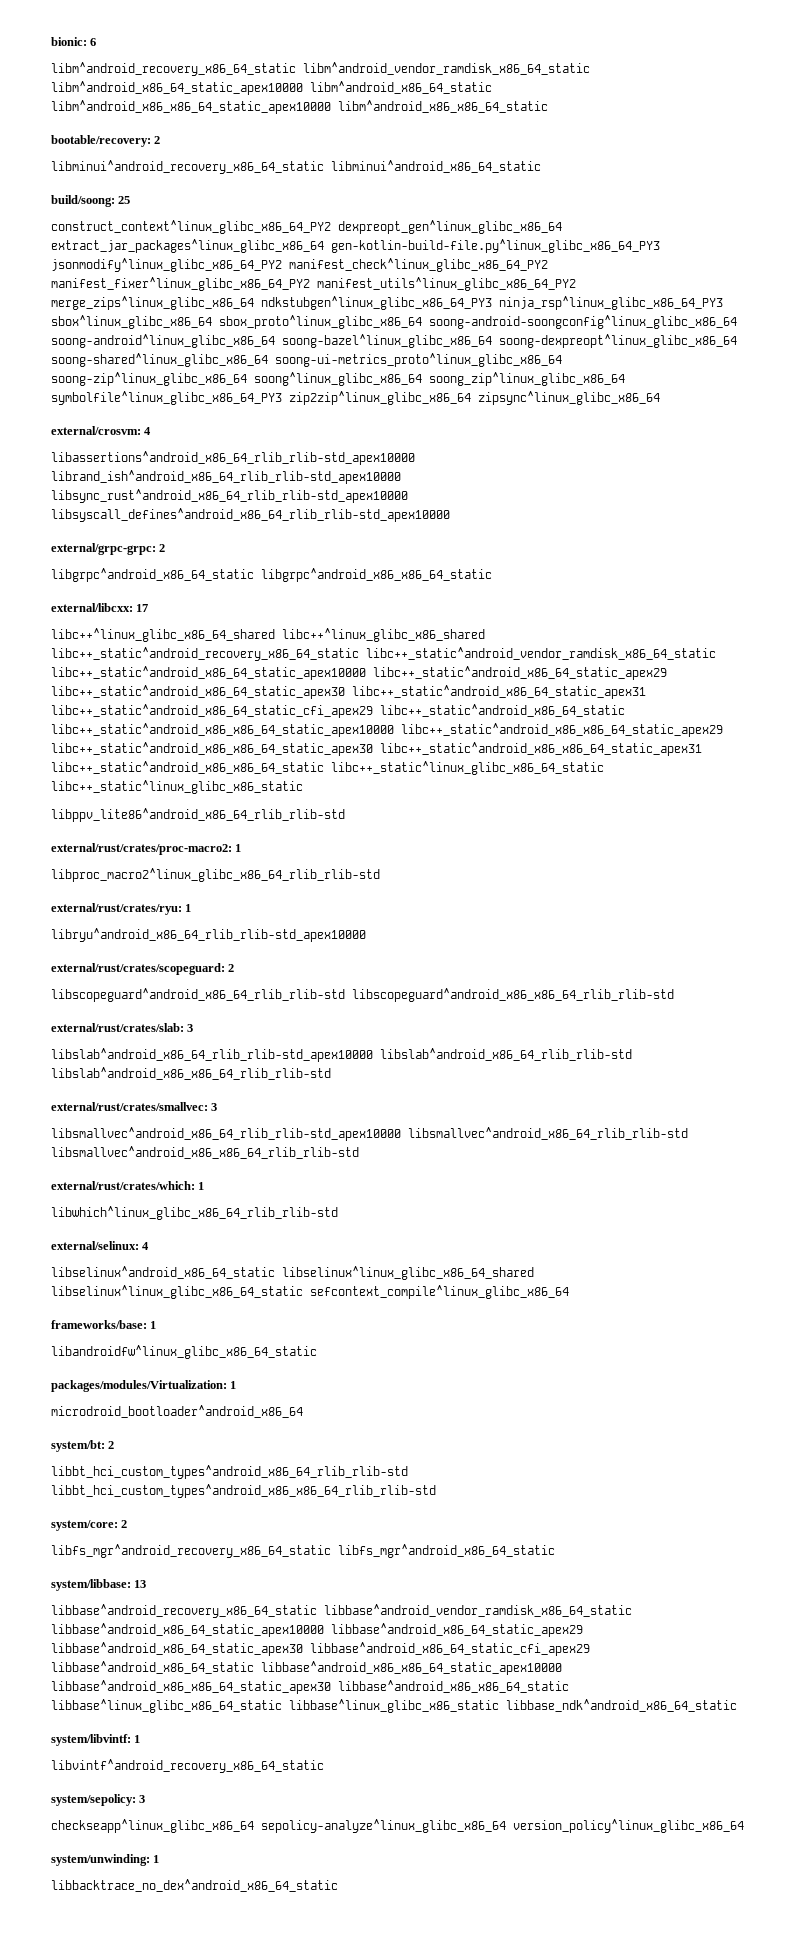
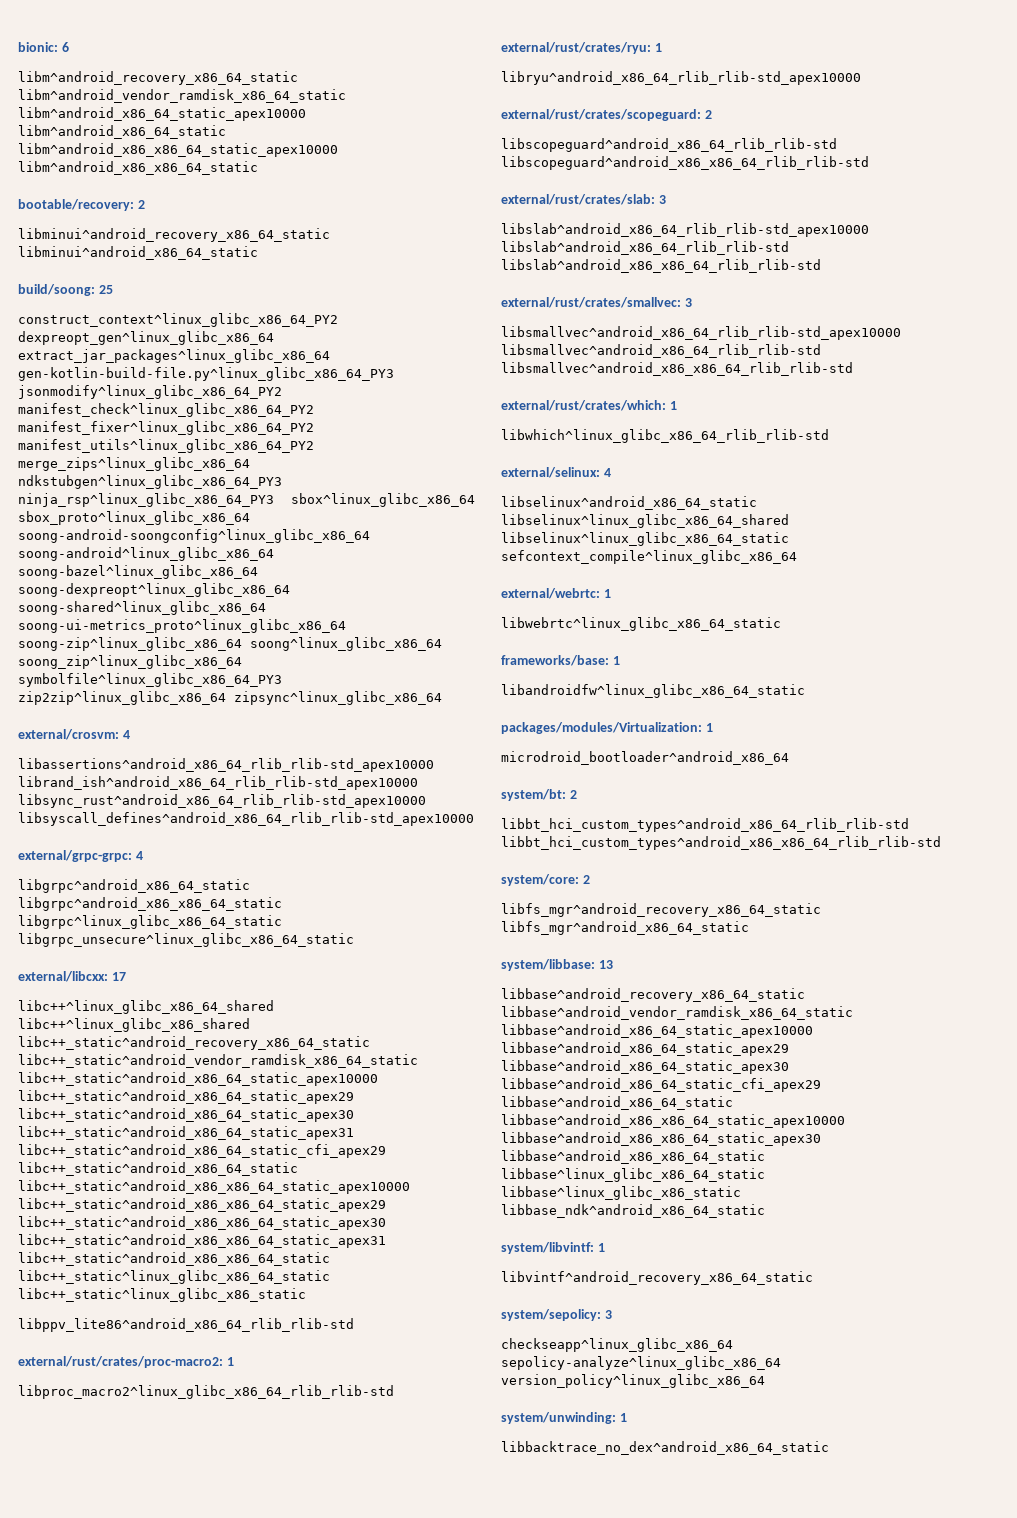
- external/grpc-grpc: 2
+ external/grpc-grpc: 4
- libgrpc^android_x86_64_static libgrpc^android_x86_x86_64_static
+ libgrpc^android_x86_64_static libgrpc^android_x86_x86_64_static libgrpc^linux_glibc_x86_64_static libgrpc_unsecure^linux_glibc_x86_64_static
+ external/webrtc: 1
+ libwebrtc^linux_glibc_x86_64_static

